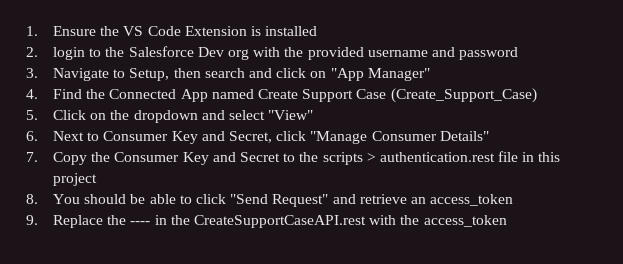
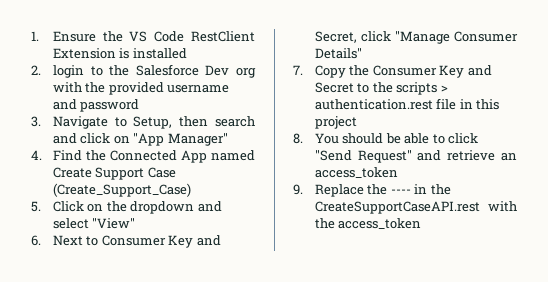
- 1. Ensure the VS Code Extension is installed
+ 1. Ensure the VS Code RestClient Extension is installed

